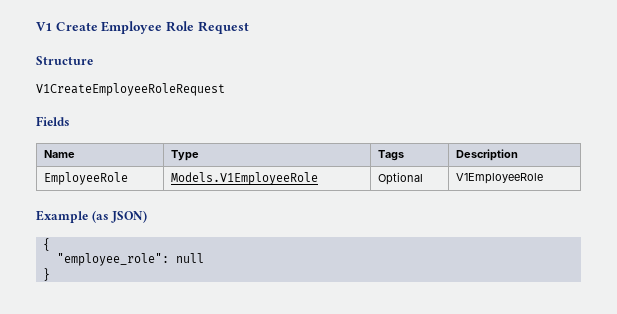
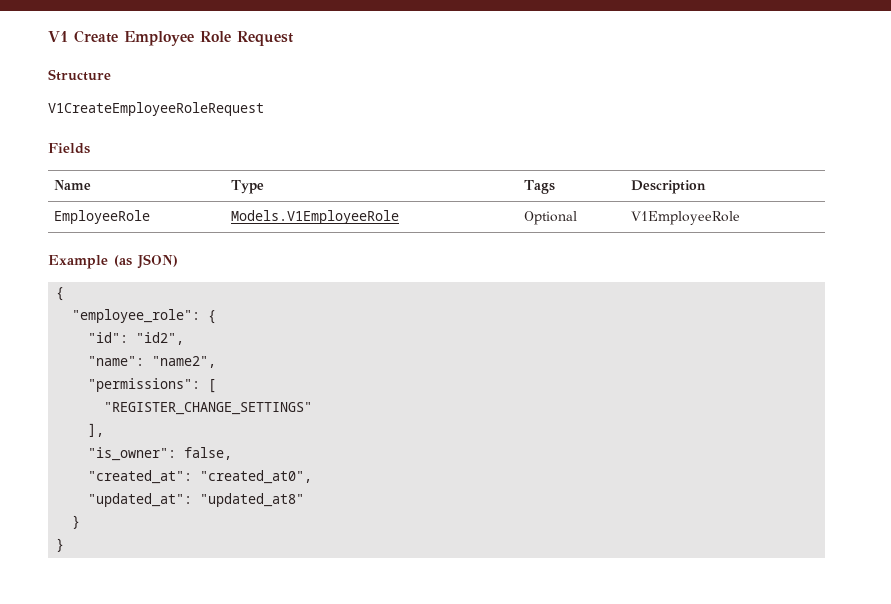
- "employee_role": null
+ "employee_role": {
+ "id": "id2",
+ "name": "name2",
+ "permissions": [
+ "REGISTER_CHANGE_SETTINGS"
+ ],
+ "is_owner": false,
+ "created_at": "created_at0",
+ "updated_at": "updated_at8"
+ }

